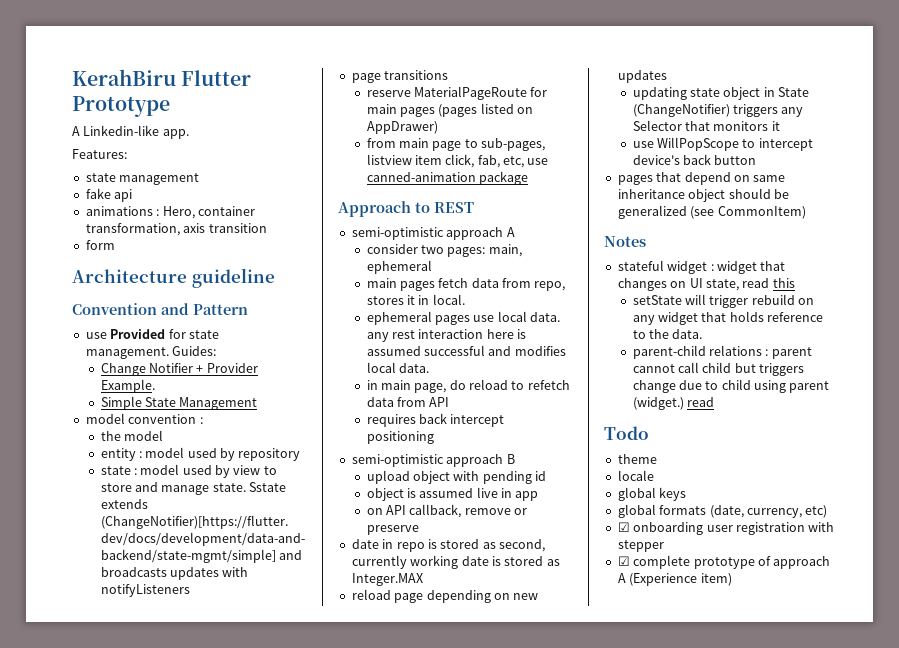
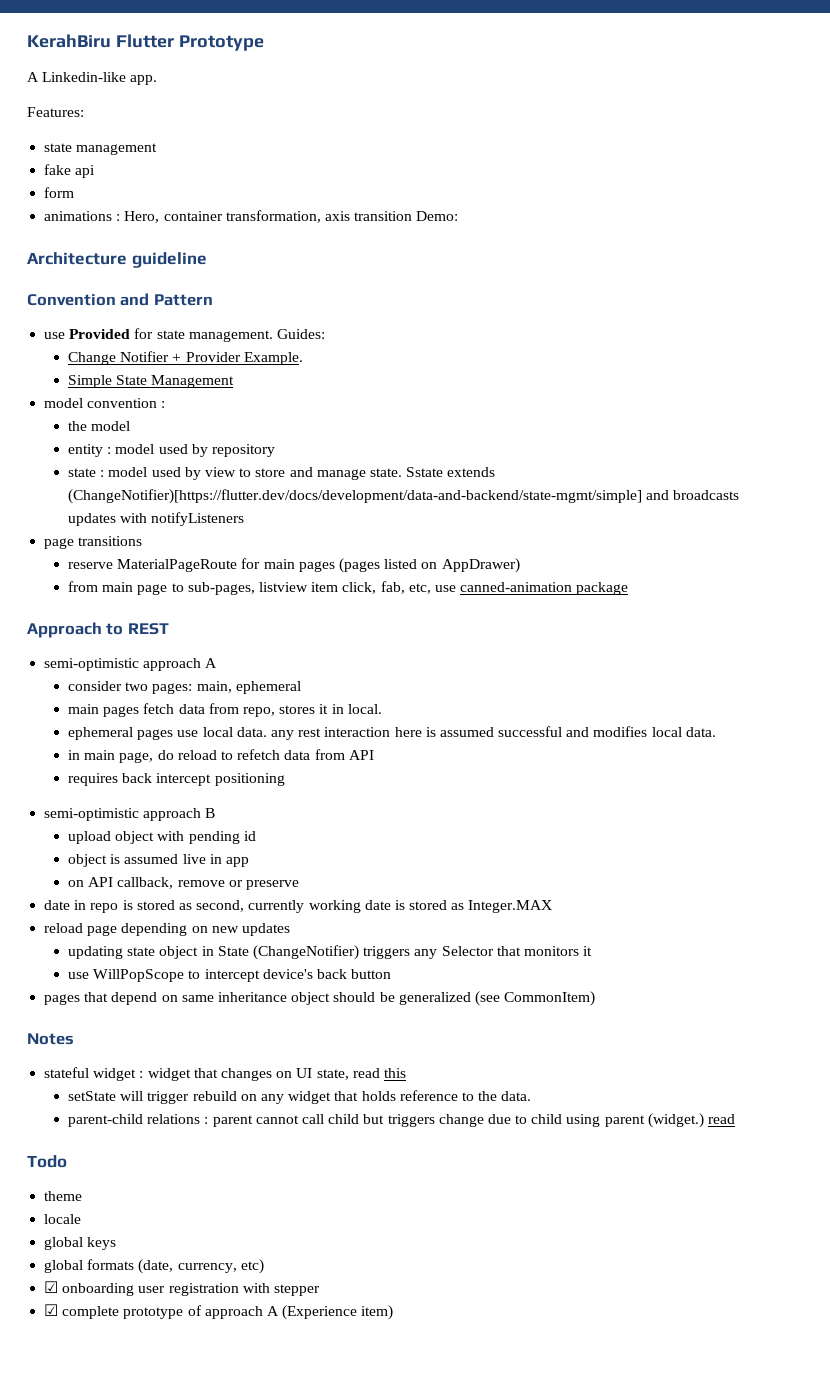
+ form
- animations : Hero, container transformation, axis transition
- form
+ animations : Hero, container transformation, axis transition Demo:

